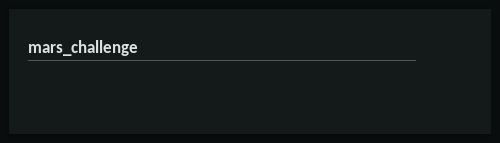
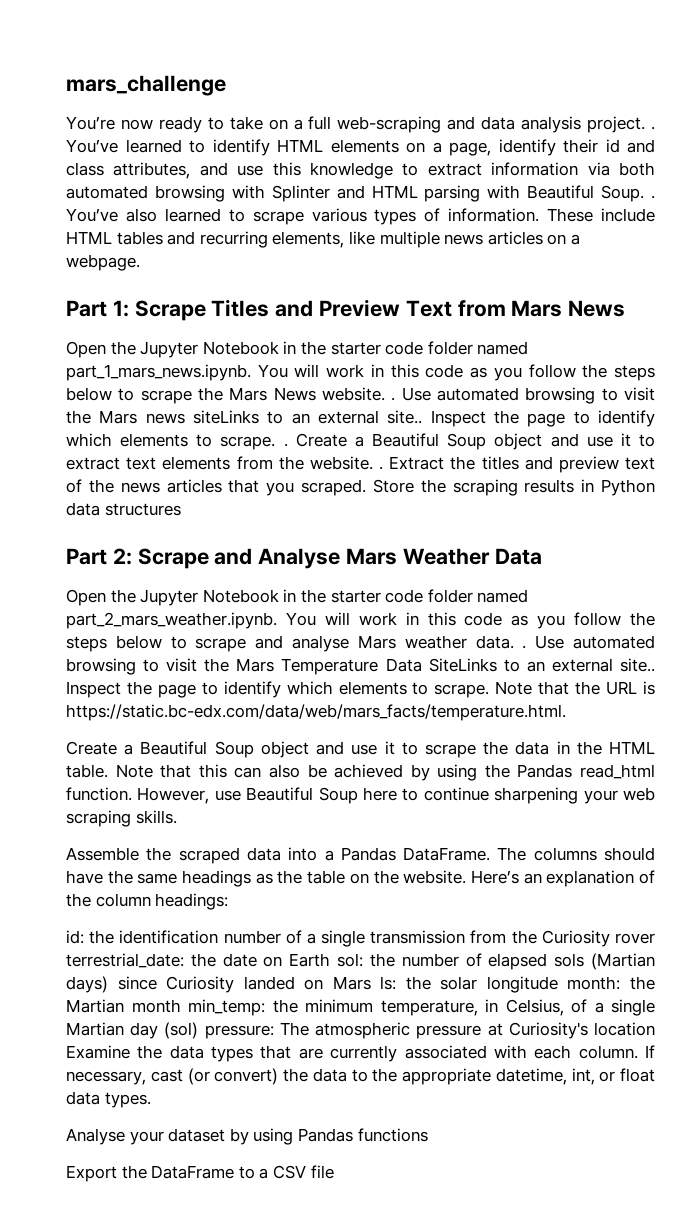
+ You’re now ready to take on a full web-scraping and data analysis project. . You’ve learned to identify HTML elements on a page, identify their id and class attributes, and use this knowledge to extract information via both automated browsing with Splinter and HTML parsing with Beautiful Soup. . You’ve also learned to scrape various types of information. These include HTML tables and recurring elements, like multiple news articles on a webpage.
+ Part 1: Scrape Titles and Preview Text from Mars News
+ Open the Jupyter Notebook in the starter code folder named part_1_mars_news.ipynb. You will work in this code as you follow the steps below to scrape the Mars News website. . Use automated browsing to visit the Mars news siteLinks to an external site.. Inspect the page to identify which elements to scrape. . Create a Beautiful Soup object and use it to extract text elements from the website. . Extract the titles and preview text of the news articles that you scraped. Store the scraping results in Python data structures
+ Part 2: Scrape and Analyse Mars Weather Data
+ Open the Jupyter Notebook in the starter code folder named part_2_mars_weather.ipynb. You will work in this code as you follow the steps below to scrape and analyse Mars weather data. . Use automated browsing to visit the Mars Temperature Data SiteLinks to an external site.. Inspect the page to identify which elements to scrape. Note that the URL is https://static.bc-edx.com/data/web/mars_facts/temperature.html.
+ Create a Beautiful Soup object and use it to scrape the data in the HTML table. Note that this can also be achieved by using the Pandas read_html function. However, use Beautiful Soup here to continue sharpening your web scraping skills.
+ Assemble the scraped data into a Pandas DataFrame. The columns should have the same headings as the table on the website. Here’s an explanation of the column headings:
+ id: the identification number of a single transmission from the Curiosity rover terrestrial_date: the date on Earth sol: the number of elapsed sols (Martian days) since Curiosity landed on Mars ls: the solar longitude month: the Martian month min_temp: the minimum temperature, in Celsius, of a single Martian day (sol) pressure: The atmospheric pressure at Curiosity's location Examine the data types that are currently associated with each column. If necessary, cast (or convert) the data to the appropriate datetime, int, or float data types.
+ Analyse your dataset by using Pandas functions
+ Export the DataFrame to a CSV file

